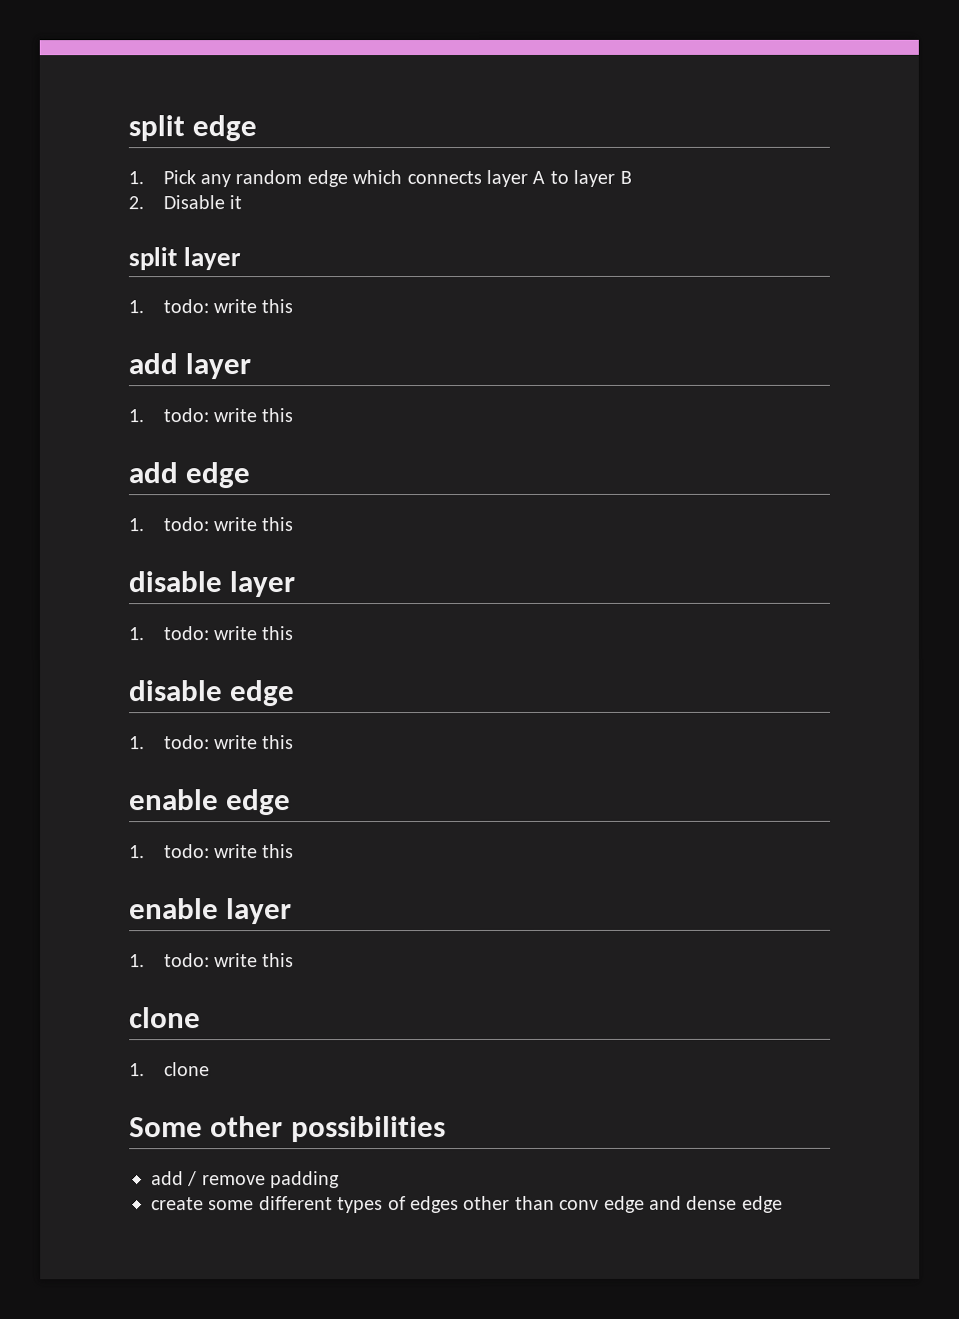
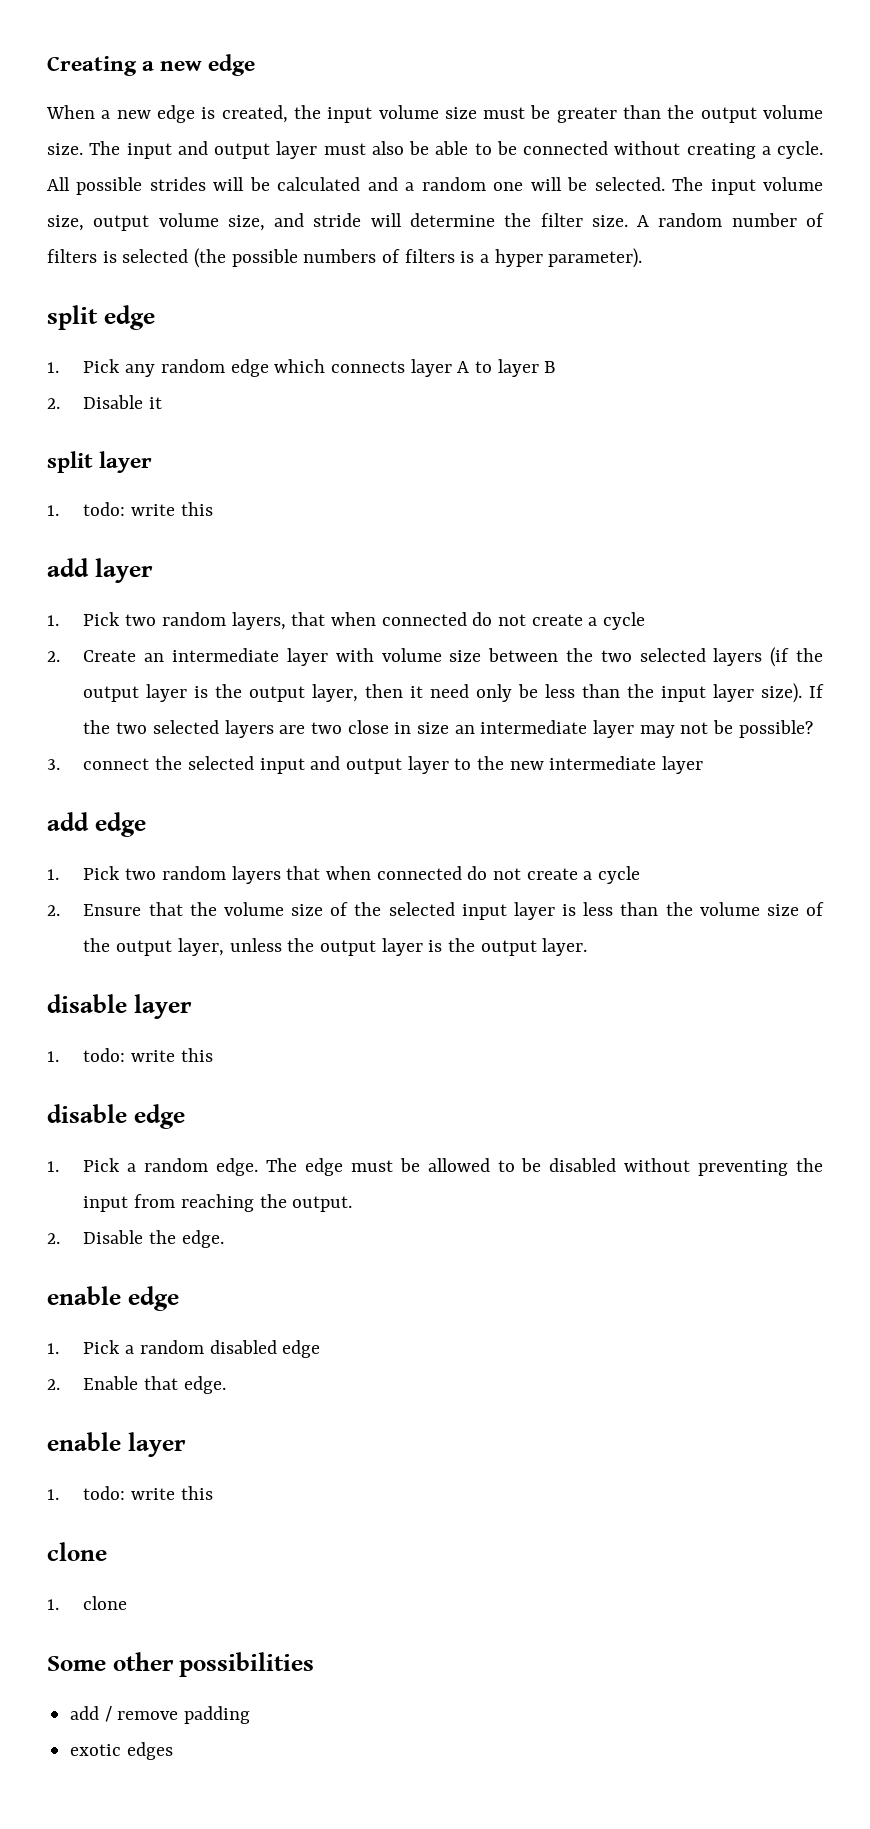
+ Creating a new edge
+ When a new edge is created, the input volume size must be greater than the output volume size. The input and output layer must also be able to be connected without creating a cycle. All possible strides will be calculated and a random one will be selected. The input volume size, output volume size, and stride will determine the filter size. A random number of filters is selected (the possible numbers of filters is a hyper parameter).
  add layer
- 1. todo: write this
+ 1. Pick two random layers, that when connected do not create a cycle
+ 2. Create an intermediate layer with volume size between the two selected layers (if the output layer is the output layer, then it need only be less than the input layer size). If the two selected layers are two close in size an intermediate layer may not be possible?
+ 3. connect the selected input and output layer to the new intermediate layer
  add edge
- 1. todo: write this
+ 1. Pick two random layers that when connected do not create a cycle
+ 2. Ensure that the volume size of the selected input layer is less than the volume size of the output layer, unless the output layer is the output layer.
  disable edge
- 1. todo: write this
+ 1. Pick a random edge. The edge must be allowed to be disabled without preventing the input from reaching the output.
+ 2. Disable the edge.
  enable edge
- 1. todo: write this
+ 1. Pick a random disabled edge
+ 2. Enable that edge.
- create some different types of edges other than conv edge and dense edge
+ exotic edges

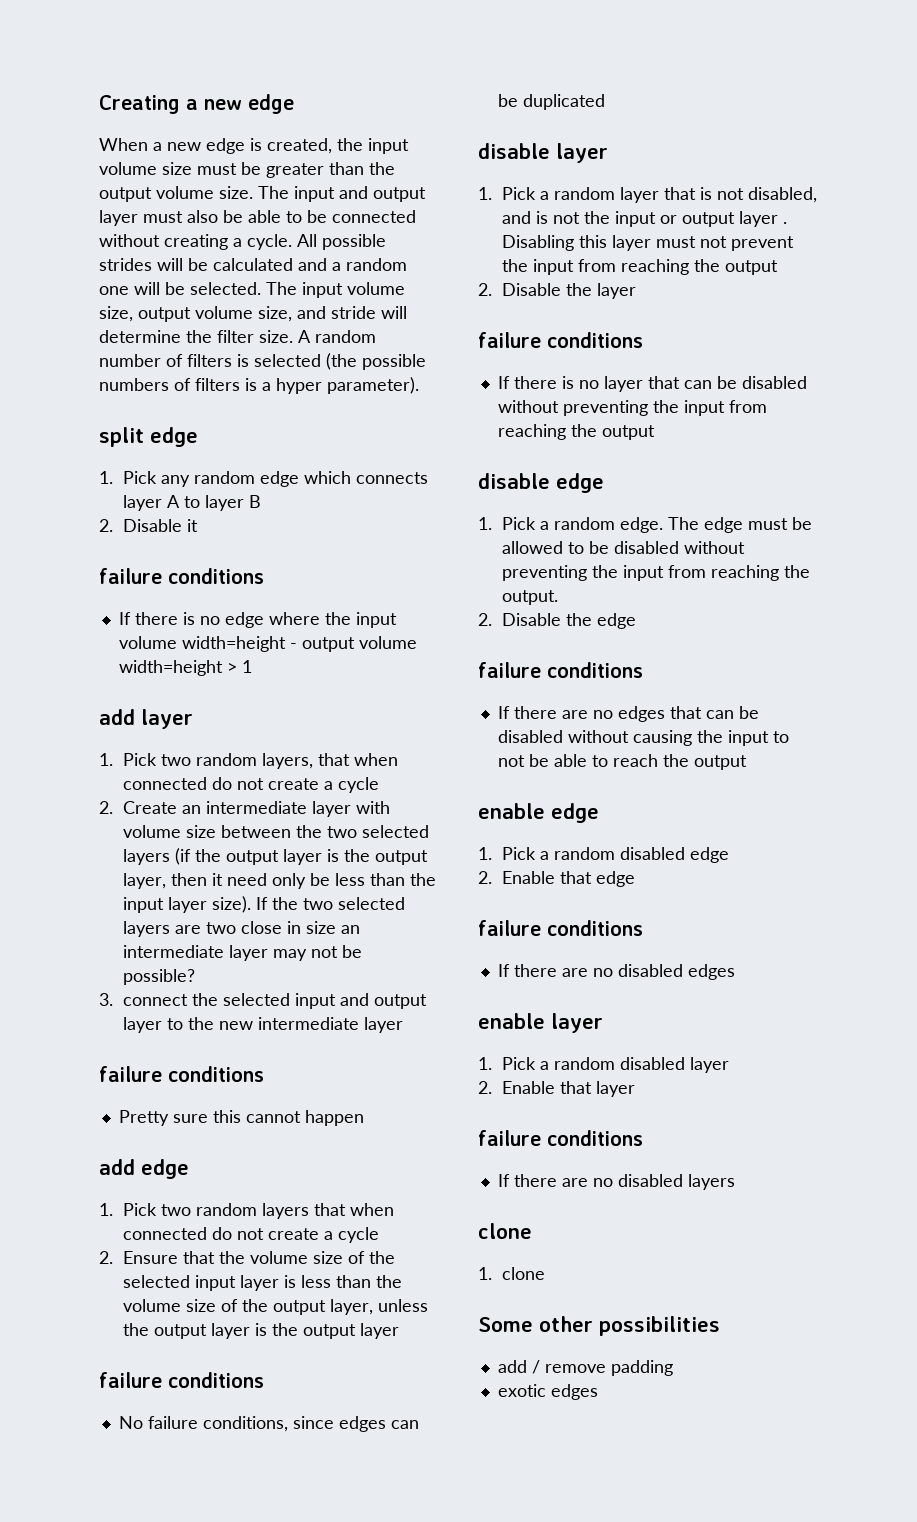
  2. Disable it
- split layer
- 1. todo: write this
+ failure conditions
+ If there is no edge where the input volume width=height - output volume width=height > 1
  3. connect the selected input and output layer to the new intermediate layer
+ failure conditions
+ Pretty sure this cannot happen
- 2. Ensure that the volume size of the selected input layer is less than the volume size of the output layer, unless the output layer is the output layer.
+ 2. Ensure that the volume size of the selected input layer is less than the volume size of the output layer, unless the output layer is the output layer
+ failure conditions
+ No failure conditions, since edges can be duplicated
  disable layer
- 1. todo: write this
+ 1. Pick a random layer that is not disabled, and is not the input or output layer . Disabling this layer must not prevent the input from reaching the output
+ 2. Disable the layer
+ failure conditions
+ If there is no layer that can be disabled without preventing the input from reaching the output
- 2. Disable the edge.
+ 2. Disable the edge
+ failure conditions
+ If there are no edges that can be disabled without causing the input to not be able to reach the output
- 2. Enable that edge.
+ 2. Enable that edge
+ failure conditions
+ If there are no disabled edges
  enable layer
- 1. todo: write this
+ 1. Pick a random disabled layer
+ 2. Enable that layer
+ failure conditions
+ If there are no disabled layers

